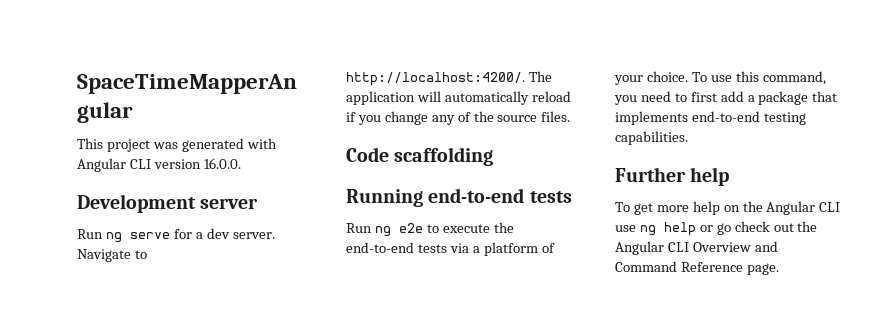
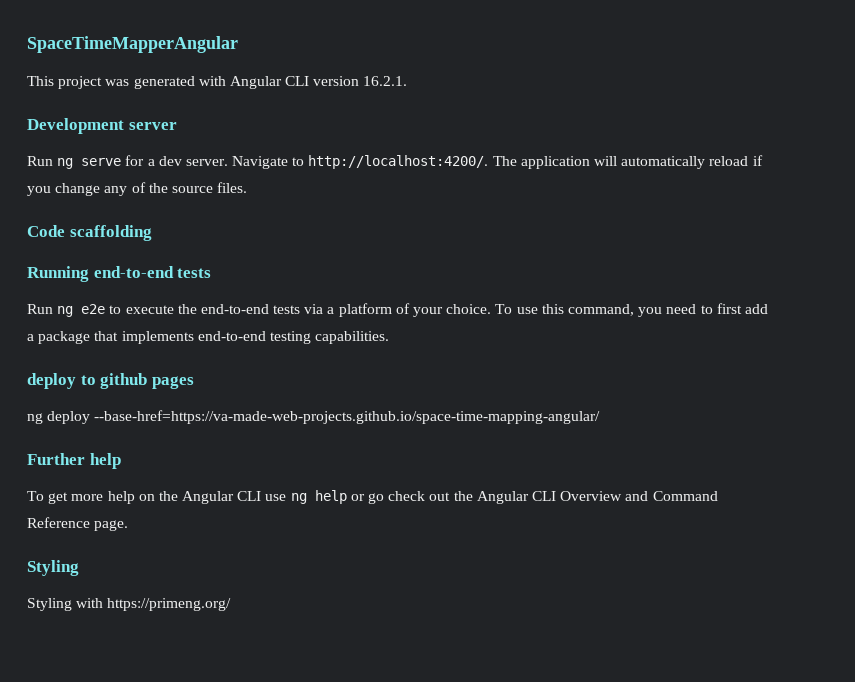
- This project was generated with Angular CLI version 16.0.0.
+ This project was generated with Angular CLI version 16.2.1.
+ deploy to github pages
+ ng deploy --base-href=https://va-made-web-projects.github.io/space-time-mapping-angular/
  To get more help on the Angular CLI use ng help or go check out the Angular CLI Overview and Command Reference page.
+ Styling
+ Styling with https://primeng.org/

